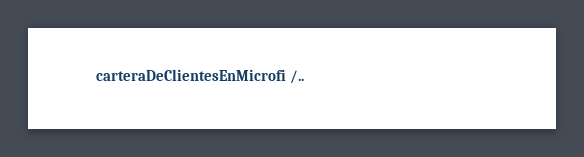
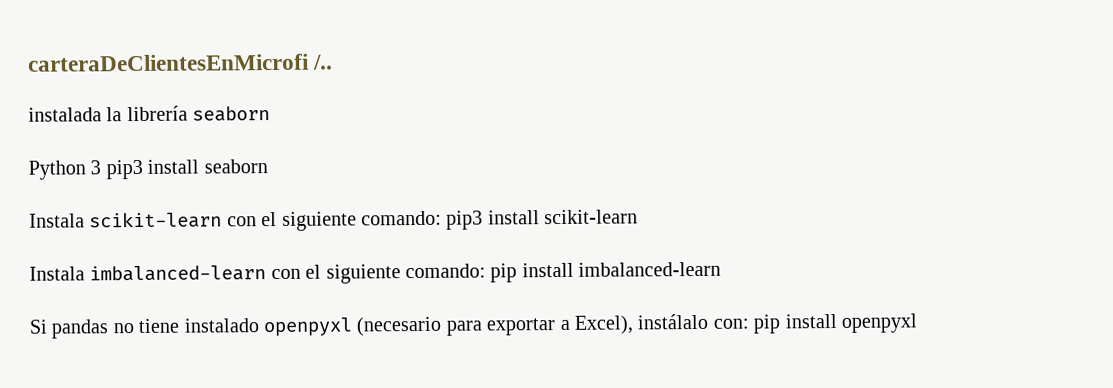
+ instalada la librería seaborn
+ Python 3 pip3 install seaborn
+ Instala scikit-learn con el siguiente comando: pip3 install scikit-learn
+ Instala imbalanced-learn con el siguiente comando: pip install imbalanced-learn
+ Si pandas no tiene instalado openpyxl (necesario para exportar a Excel), instálalo con: pip install openpyxl

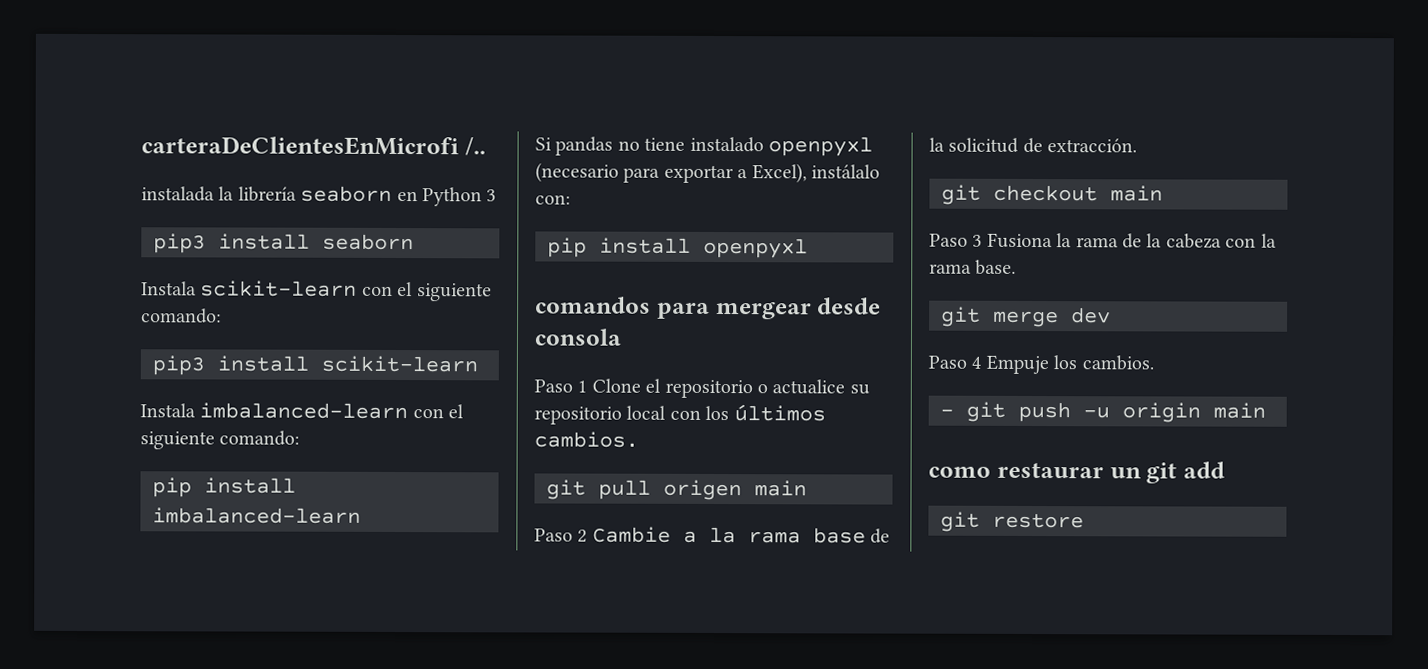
- instalada la librería seaborn
- Python 3 pip3 install seaborn
+ instalada la librería seaborn en Python 3
+ pip3 install seaborn
- Instala scikit-learn con el siguiente comando: pip3 install scikit-learn
+ Instala scikit-learn con el siguiente comando:
+ pip3 install scikit-learn
- Instala imbalanced-learn con el siguiente comando: pip install imbalanced-learn
+ Instala imbalanced-learn con el siguiente comando:
+ pip install imbalanced-learn
- Si pandas no tiene instalado openpyxl (necesario para exportar a Excel), instálalo con: pip install openpyxl
+ Si pandas no tiene instalado openpyxl (necesario para exportar a Excel), instálalo con:
+ pip install openpyxl
+ comandos para mergear desde consola
+ Paso 1 Clone el repositorio o actualice su repositorio local con los últimos cambios.
+ git pull origen main
+ Paso 2 Cambie a la rama base de la solicitud de extracción.
+ git checkout main
+ Paso 3 Fusiona la rama de la cabeza con la rama base.
+ git merge dev
+ Paso 4 Empuje los cambios.
+ - git push -u origin main
+ como restaurar un git add
+ git restore

